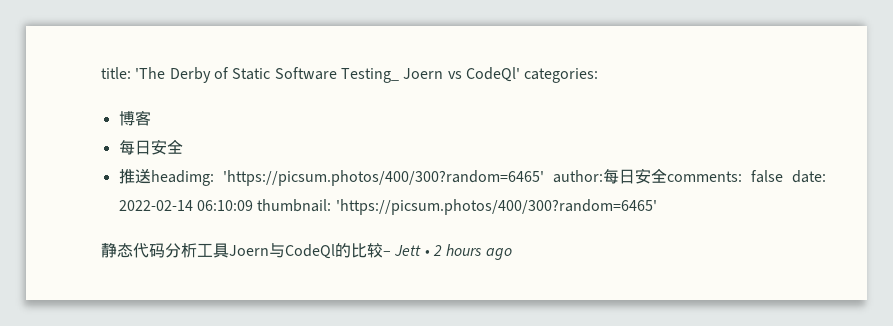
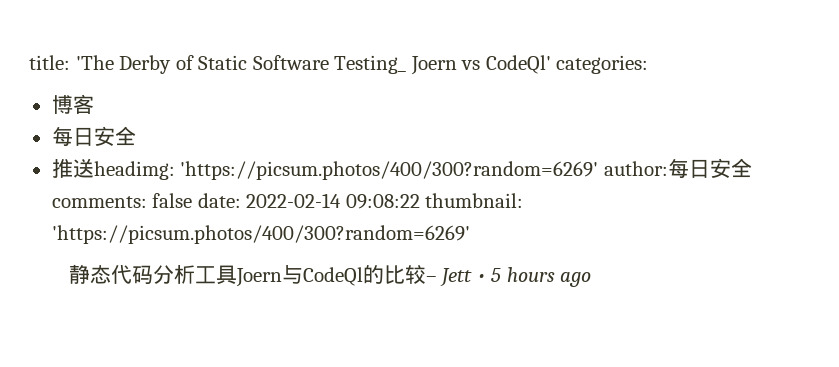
- 推送headimg: 'https://picsum.photos/400/300?random=6465' author:每日安全comments: false date: 2022-02-14 06:10:09 thumbnail: 'https://picsum.photos/400/300?random=6465'
+ 推送headimg: 'https://picsum.photos/400/300?random=6269' author:每日安全comments: false date: 2022-02-14 09:08:22 thumbnail: 'https://picsum.photos/400/300?random=6269'
- 静态代码分析工具Joern与CodeQl的比较– Jett • 2 hours ago
+ 静态代码分析工具Joern与CodeQl的比较– Jett • 5 hours ago

